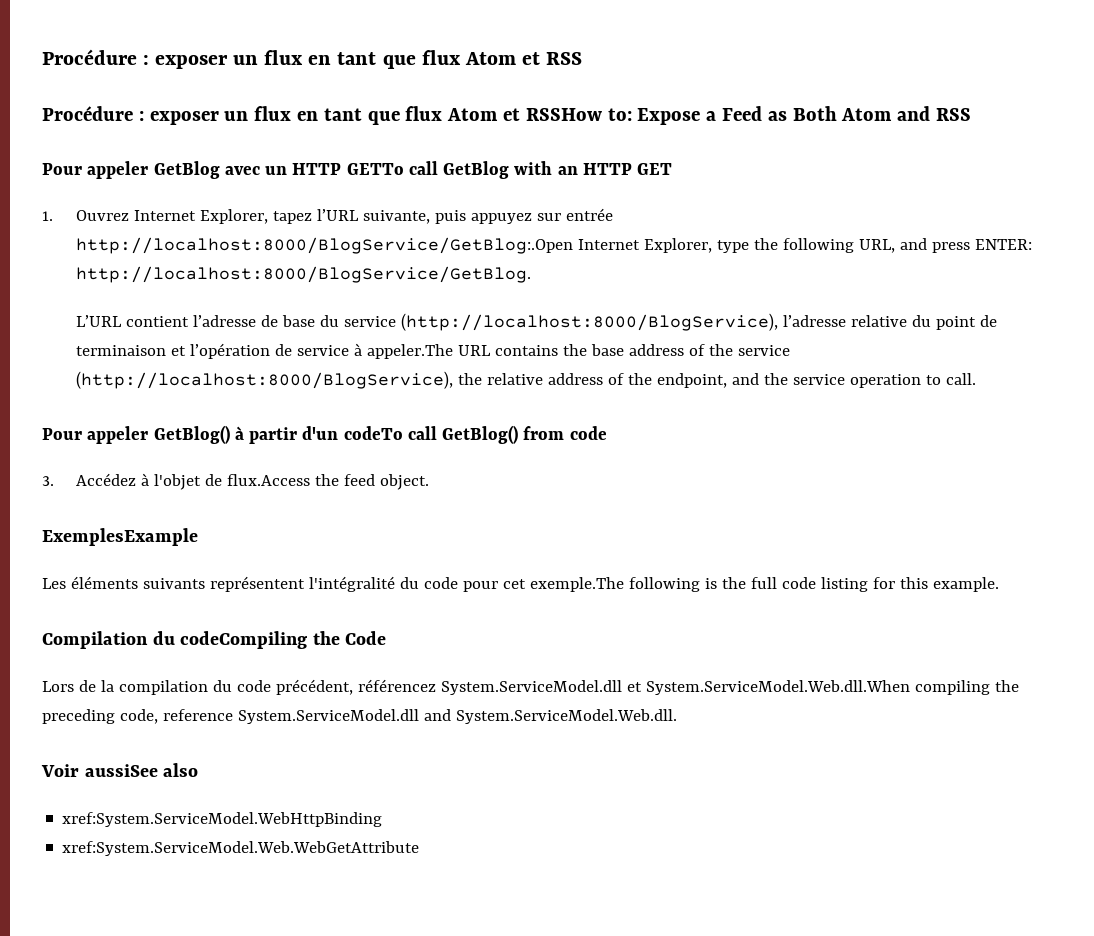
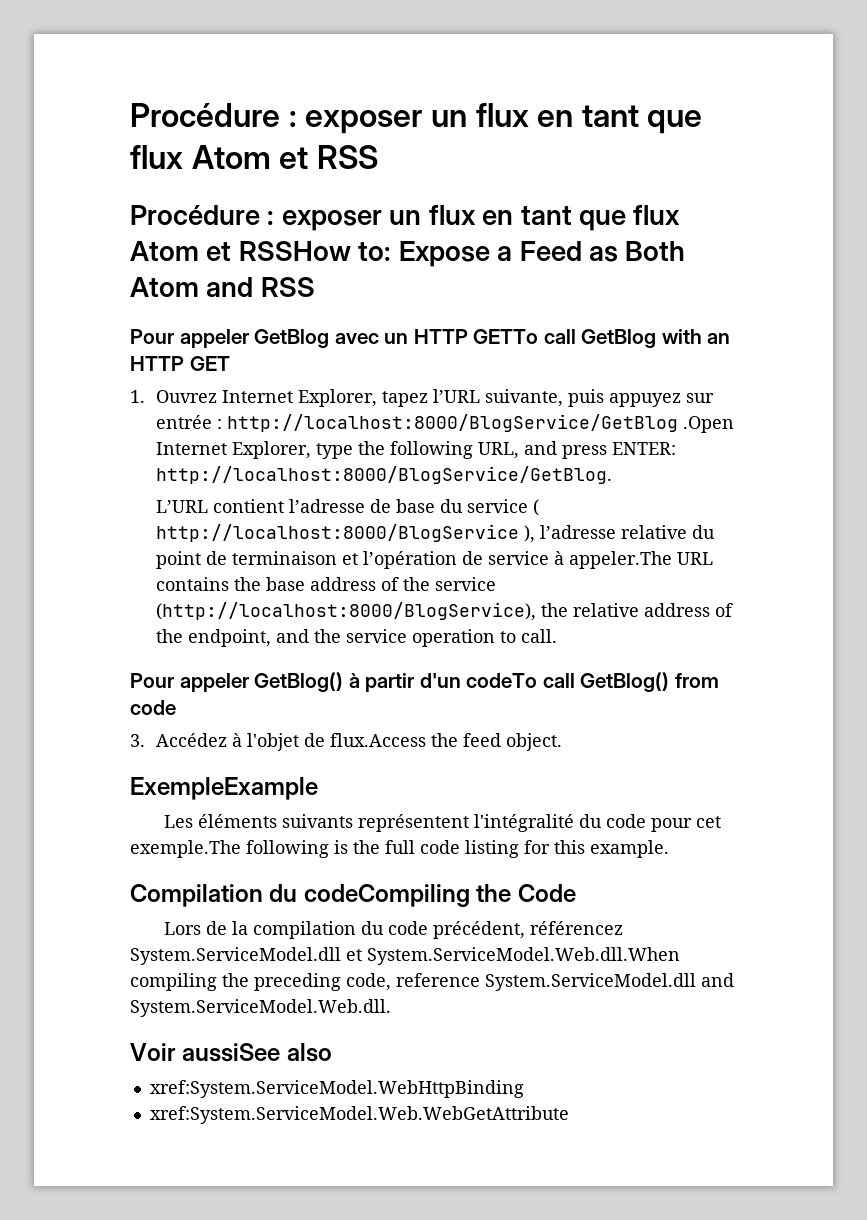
- 1. Ouvrez Internet Explorer, tapez l’URL suivante, puis appuyez sur entrée http://localhost:8000/BlogService/GetBlog:.Open Internet Explorer, type the following URL, and press ENTER: http://localhost:8000/BlogService/GetBlog.
+ 1. Ouvrez Internet Explorer, tapez l’URL suivante, puis appuyez sur entrée : http://localhost:8000/BlogService/GetBlog .Open Internet Explorer, type the following URL, and press ENTER: http://localhost:8000/BlogService/GetBlog.
- L’URL contient l’adresse de base du service (http://localhost:8000/BlogService), l’adresse relative du point de terminaison et l’opération de service à appeler.The URL contains the base address of the service (http://localhost:8000/BlogService), the relative address of the endpoint, and the service operation to call.
+ L’URL contient l’adresse de base du service ( http://localhost:8000/BlogService ), l’adresse relative du point de terminaison et l’opération de service à appeler.The URL contains the base address of the service (http://localhost:8000/BlogService), the relative address of the endpoint, and the service operation to call.
- ExemplesExample
+ ExempleExample

